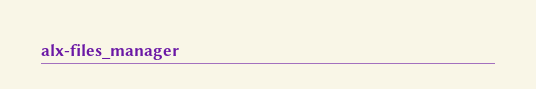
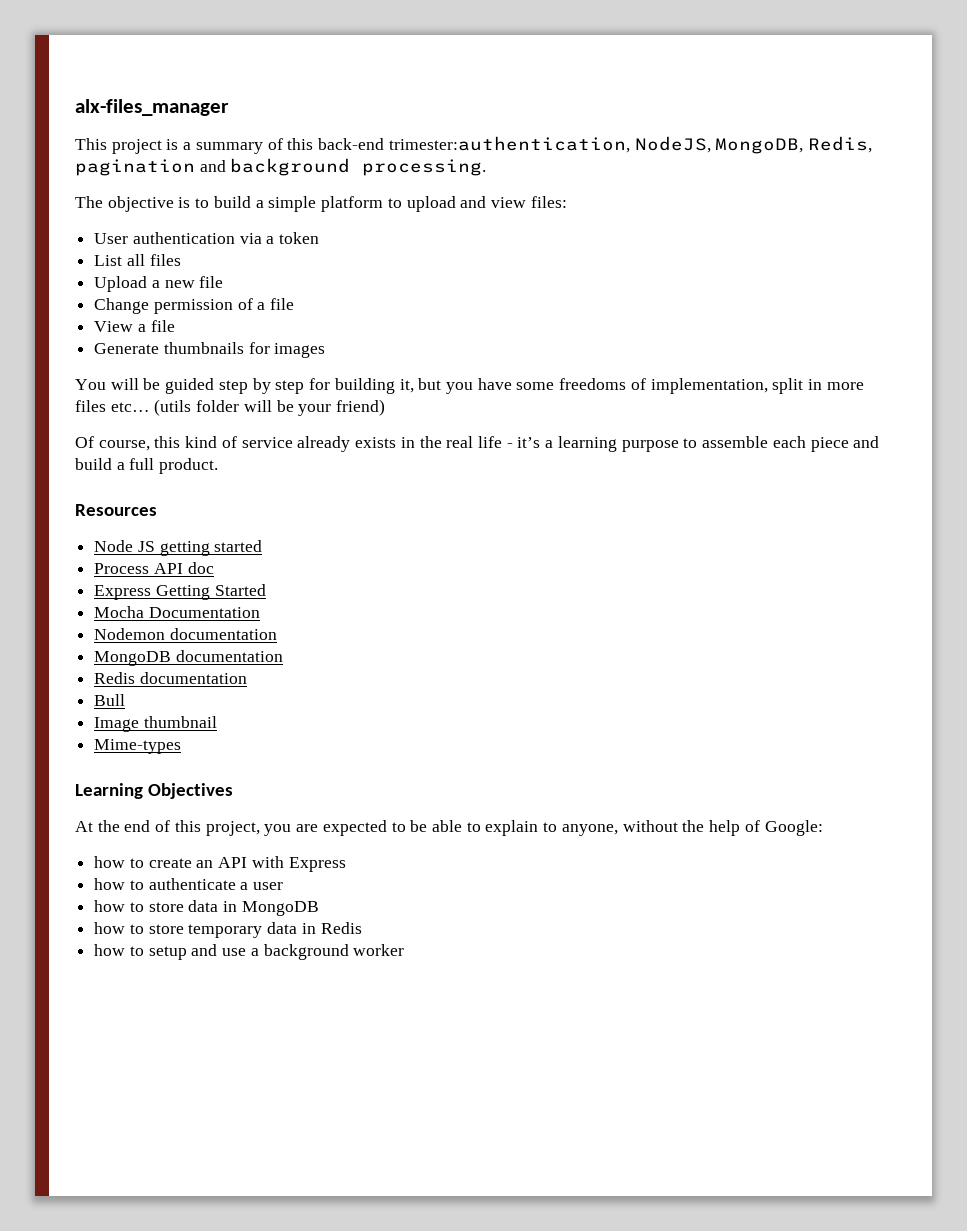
+ This project is a summary of this back-end trimester:authentication, NodeJS, MongoDB, Redis, pagination and background processing.
+ The objective is to build a simple platform to upload and view files:
+ User authentication via a token
+ List all files
+ Upload a new file
+ Change permission of a file
+ View a file
+ Generate thumbnails for images
+ You will be guided step by step for building it, but you have some freedoms of implementation, split in more files etc… (utils folder will be your friend)
+ Of course, this kind of service already exists in the real life - it’s a learning purpose to assemble each piece and build a full product.
+ Resources
+ Node JS getting started
+ Process API doc
+ Express Getting Started
+ Mocha Documentation
+ Nodemon documentation
+ MongoDB documentation
+ Redis documentation
+ Bull
+ Image thumbnail
+ Mime-types
+ Learning Objectives
+ At the end of this project, you are expected to be able to explain to anyone, without the help of Google:
+ how to create an API with Express
+ how to authenticate a user
+ how to store data in MongoDB
+ how to store temporary data in Redis
+ how to setup and use a background worker

